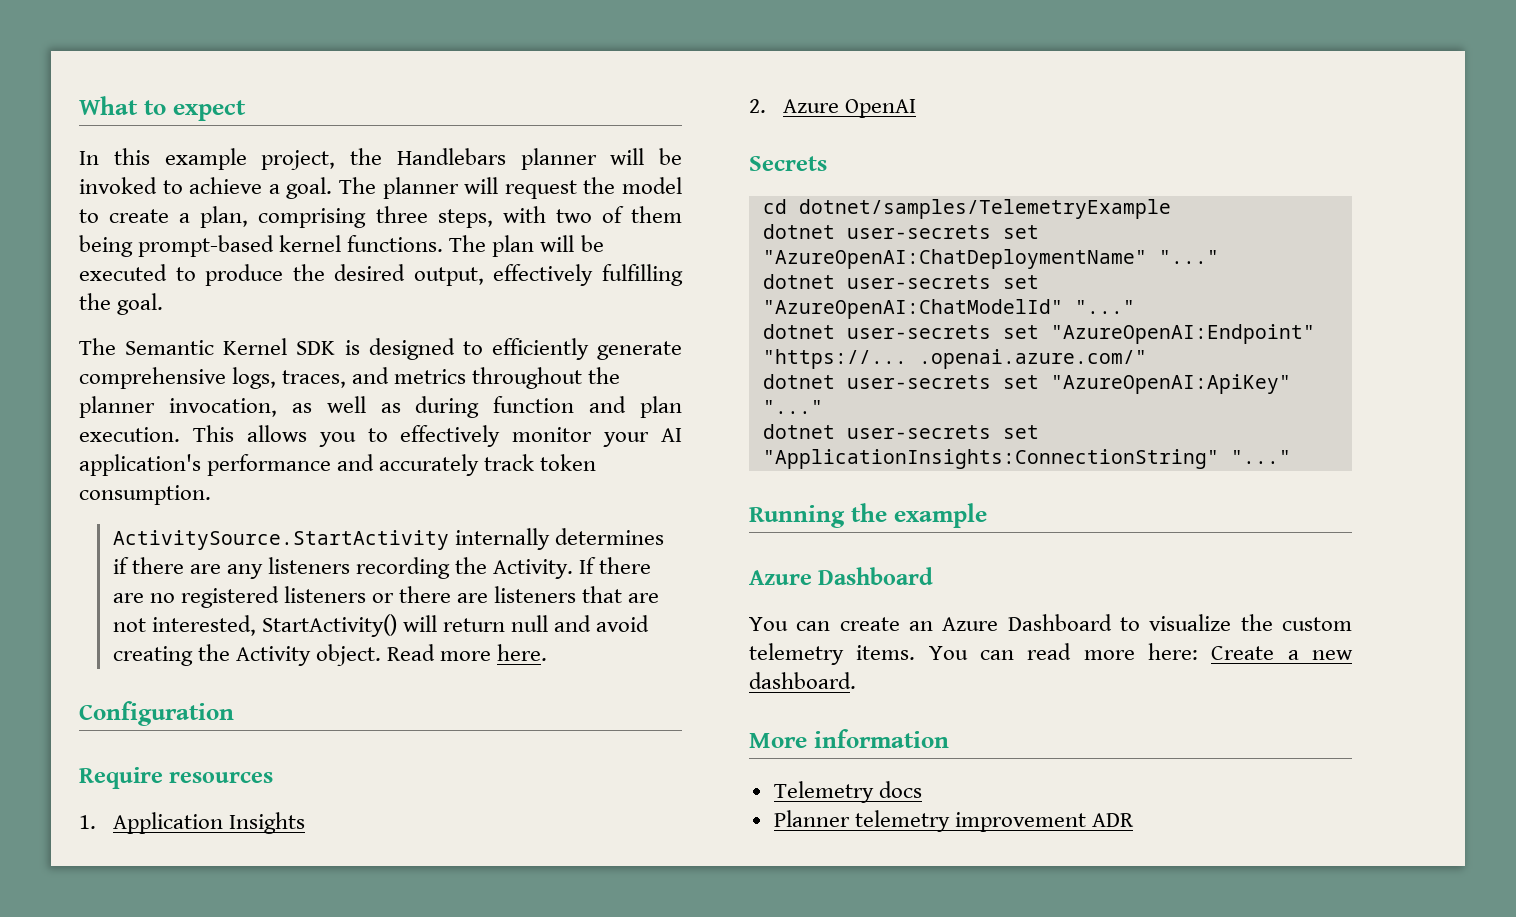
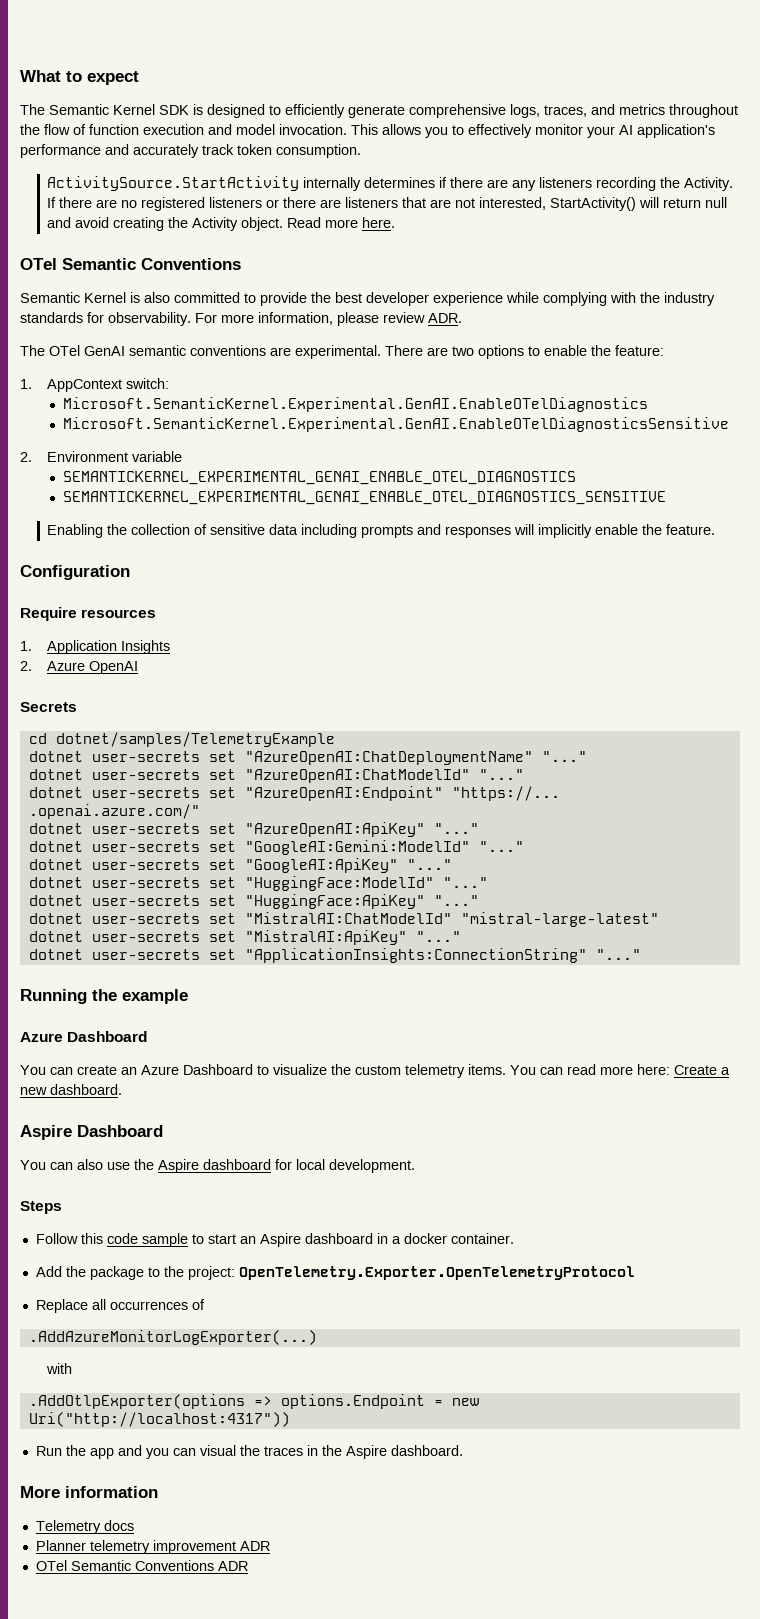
- In this example project, the Handlebars planner will be invoked to achieve a goal. The planner will request the model to create a plan, comprising three steps, with two of them being prompt-based kernel functions. The plan will be executed to produce the desired output, effectively fulfilling the goal.
- The Semantic Kernel SDK is designed to efficiently generate comprehensive logs, traces, and metrics throughout the planner invocation, as well as during function and plan execution.
+ The Semantic Kernel SDK is designed to efficiently generate comprehensive logs, traces, and metrics throughout the flow of function execution and model invocation.
  Read more here.
+ OTel Semantic Conventions
+ Semantic Kernel is also committed to provide the best developer experience while complying with the industry standards for observability. For more information, please review ADR.
+ The OTel GenAI semantic conventions are experimental. There are two options to enable the feature:
+ 1. AppContext switch:
+ Microsoft.SemanticKernel.Experimental.GenAI.EnableOTelDiagnostics
+ Microsoft.SemanticKernel.Experimental.GenAI.EnableOTelDiagnosticsSensitive
+ 2. Environment variable
+ SEMANTICKERNEL_EXPERIMENTAL_GENAI_ENABLE_OTEL_DIAGNOSTICS
+ SEMANTICKERNEL_EXPERIMENTAL_GENAI_ENABLE_OTEL_DIAGNOSTICS_SENSITIVE
+ Enabling the collection of sensitive data including prompts and responses will implicitly enable the feature.
+ dotnet user-secrets set "GoogleAI:Gemini:ModelId" "..."
+ dotnet user-secrets set "GoogleAI:ApiKey" "..."
+ dotnet user-secrets set "HuggingFace:ModelId" "..."
+ dotnet user-secrets set "HuggingFace:ApiKey" "..."
+ dotnet user-secrets set "MistralAI:ChatModelId" "mistral-large-latest"
+ dotnet user-secrets set "MistralAI:ApiKey" "..."
+ Aspire Dashboard
+ You can also use the Aspire dashboard for local development.
+ Steps
+ Follow this code sample to start an Aspire dashboard in a docker container.
+ Add the package to the project: OpenTelemetry.Exporter.OpenTelemetryProtocol
+ Replace all occurrences of
+ .AddAzureMonitorLogExporter(...)
+ with
+ .AddOtlpExporter(options => options.Endpoint = new Uri("http://localhost:4317"))
+ Run the app and you can visual the traces in the Aspire dashboard.
+ OTel Semantic Conventions ADR

